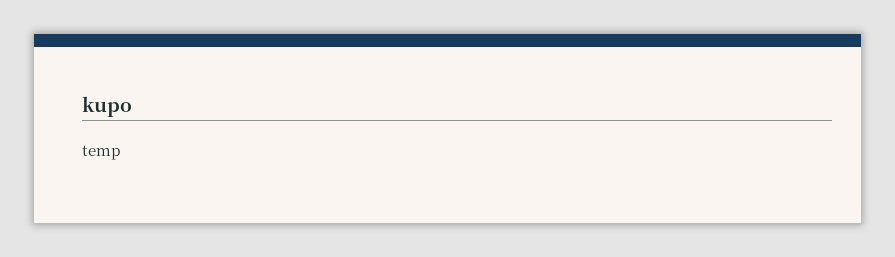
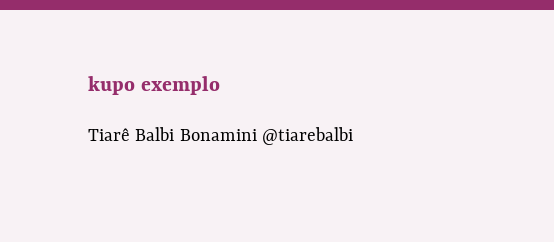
- kupo
- temp
+ kupo exemplo
+ Tiarê Balbi Bonamini @tiarebalbi

